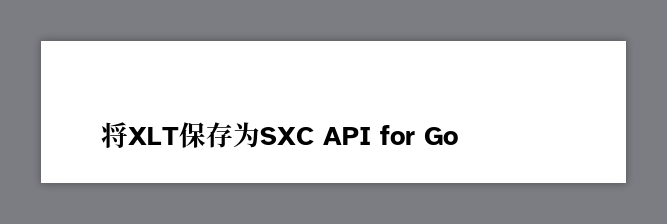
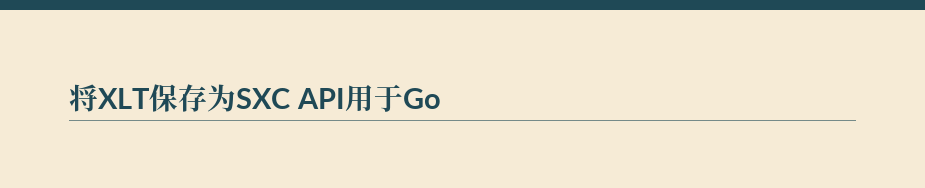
- 将XLT保存为SXC API for Go
+ 将XLT保存为SXC API用于Go

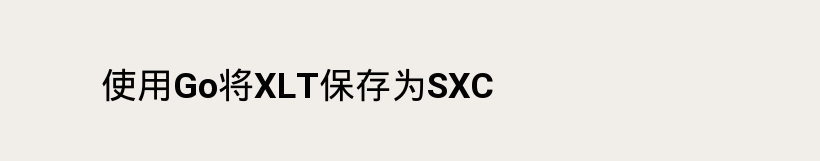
- 将XLT保存为SXC API用于Go
+ 使用Go将XLT保存为SXC

